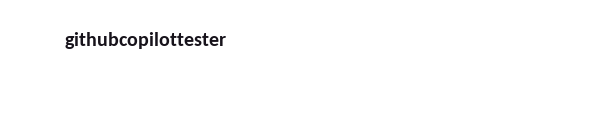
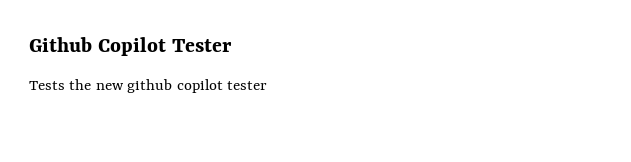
- githubcopilottester
+ Github Copilot Tester
+ Tests the new github copilot tester

